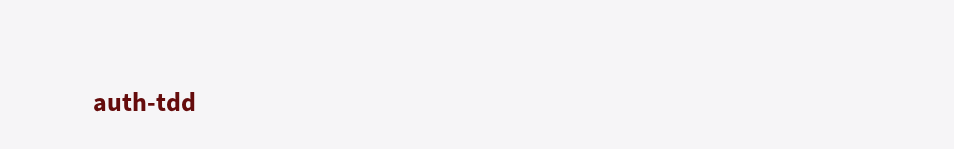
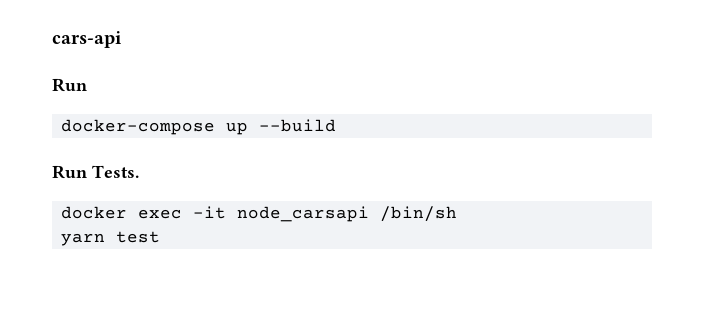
- auth-tdd
+ cars-api
+ Run
+ docker-compose up --build
+ Run Tests.
+ docker exec -it node_carsapi /bin/sh
+ yarn test

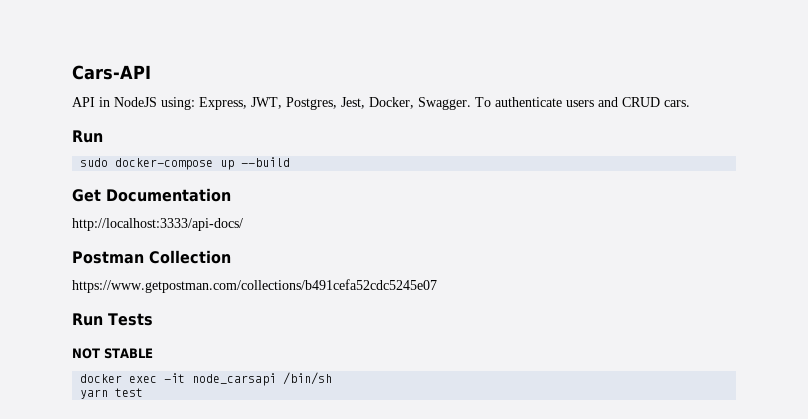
- cars-api
+ Cars-API
+ API in NodeJS using: Express, JWT, Postgres, Jest, Docker, Swagger. To authenticate users and CRUD cars.
- docker-compose up --build
+ sudo docker-compose up --build
- Run Tests.
+ Get Documentation
+ http://localhost:3333/api-docs/
+ Postman Collection
+ https://www.getpostman.com/collections/b491cefa52cdc5245e07
+ Run Tests
+ NOT STABLE

